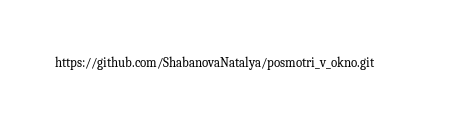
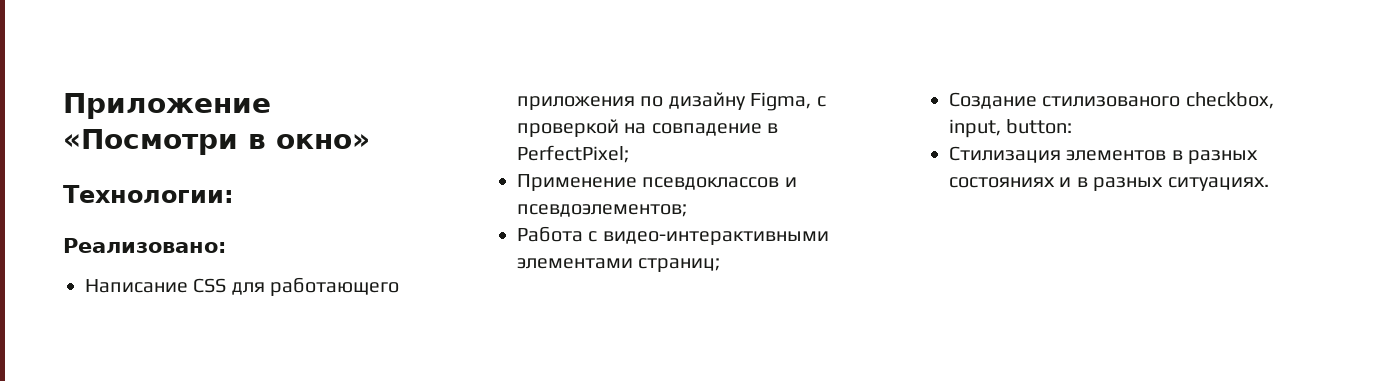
- https://github.com/ShabanovaNatalya/posmotri_v_okno.git
+ Приложение «Посмотри в окно»
+ Технологии:
+ Реализовано:
+ Написание CSS для работающего приложения по дизайну Figma, с проверкой на совпадение в PerfectPixel;
+ Применение псевдоклассов и псевдоэлементов;
+ Работа с видео-интерактивными элементами страниц;
+ Создание стилизованого checkbox, input, button:
+ Cтилизация элементов в разных состояниях и в разных ситуациях.

